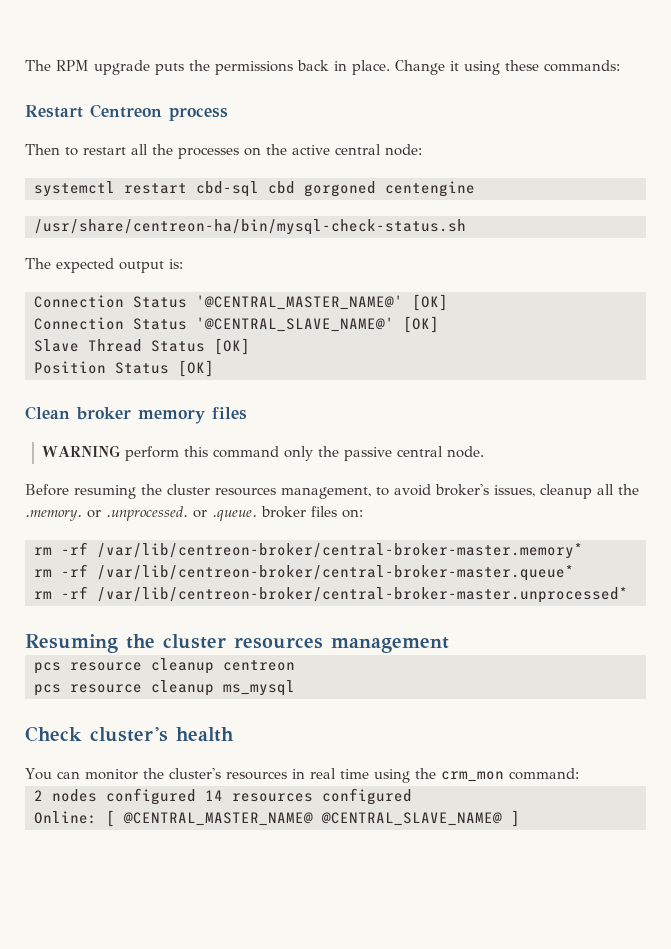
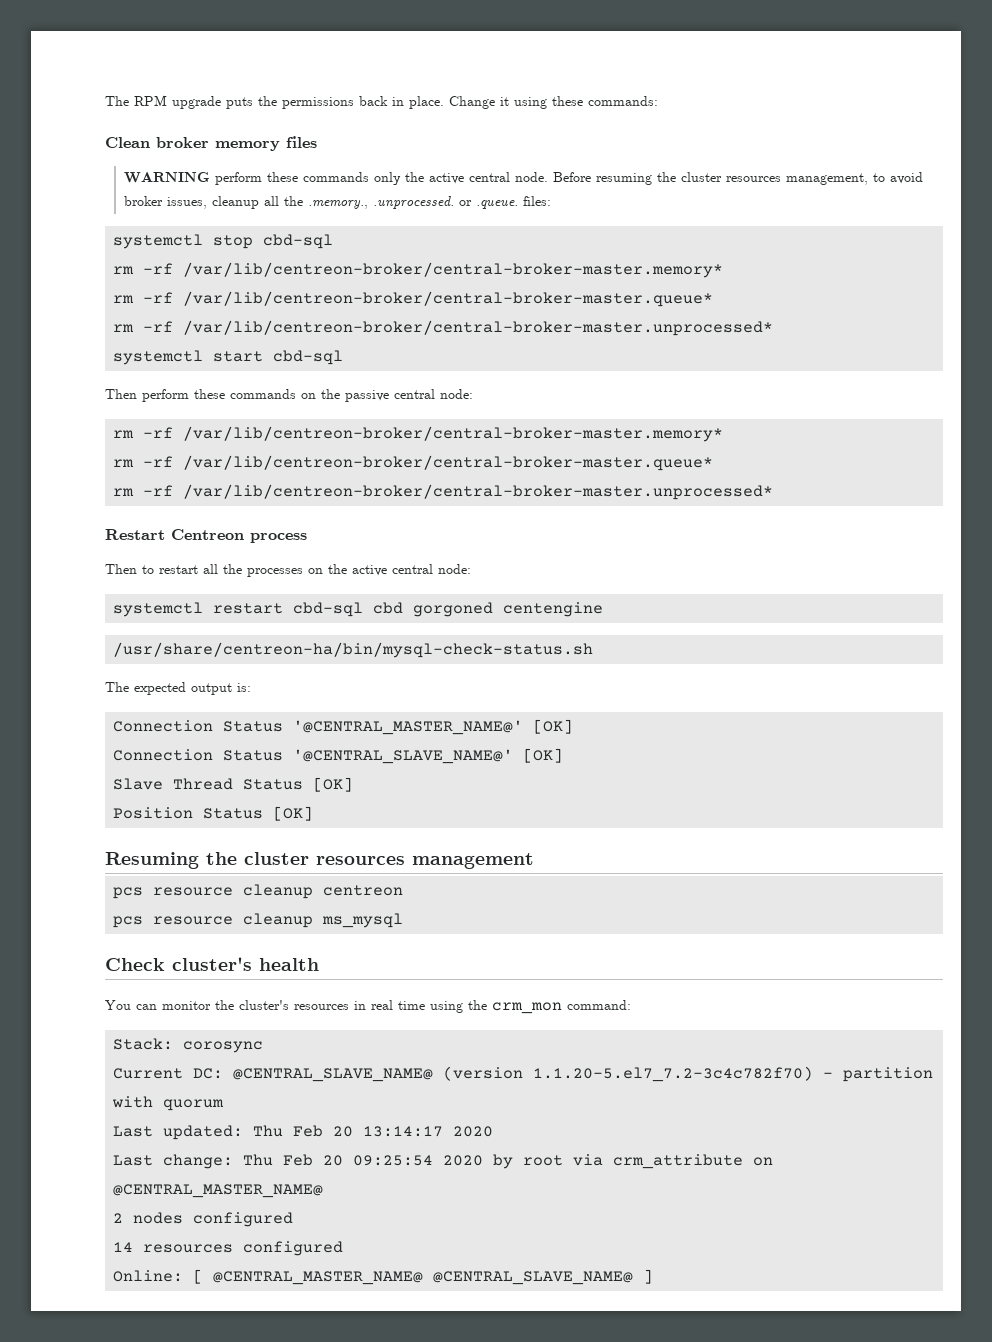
+ Clean broker memory files
+ WARNING perform these commands only the active central node. Before resuming the cluster resources management, to avoid broker issues, cleanup all the .memory., .unprocessed. or .queue. files:
+ systemctl stop cbd-sql
+ rm -rf /var/lib/centreon-broker/central-broker-master.memory*
+ rm -rf /var/lib/centreon-broker/central-broker-master.queue*
+ rm -rf /var/lib/centreon-broker/central-broker-master.unprocessed*
+ systemctl start cbd-sql
+ Then perform these commands on the passive central node:
+ rm -rf /var/lib/centreon-broker/central-broker-master.memory*
+ rm -rf /var/lib/centreon-broker/central-broker-master.queue*
+ rm -rf /var/lib/centreon-broker/central-broker-master.unprocessed*
- Clean broker memory files
- WARNING perform this command only the passive central node.
- Before resuming the cluster resources management, to avoid broker's issues, cleanup all the .memory. or .unprocessed. or .queue. broker files on:
- rm -rf /var/lib/centreon-broker/central-broker-master.memory*
- rm -rf /var/lib/centreon-broker/central-broker-master.queue*
- rm -rf /var/lib/centreon-broker/central-broker-master.unprocessed*
+ Stack: corosync
+ Current DC: @CENTRAL_SLAVE_NAME@ (version 1.1.20-5.el7_7.2-3c4c782f70) - partition with quorum
+ Last updated: Thu Feb 20 13:14:17 2020
+ Last change: Thu Feb 20 09:25:54 2020 by root via crm_attribute on @CENTRAL_MASTER_NAME@
- 2 nodes configured 14 resources configured
+ 2 nodes configured
+ 14 resources configured

